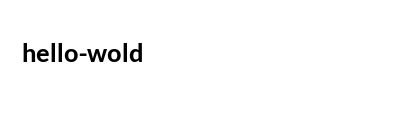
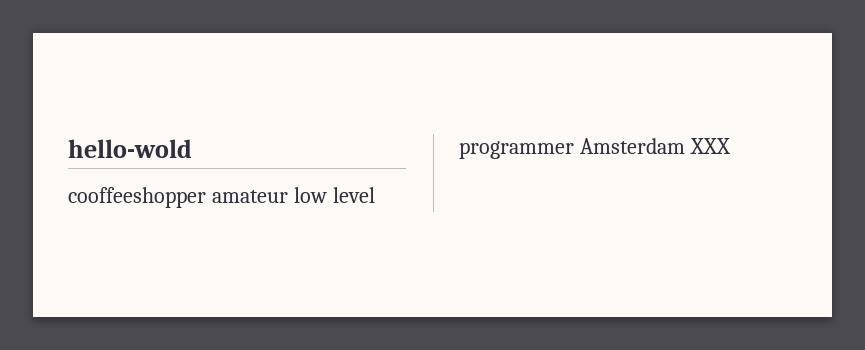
+ cooffeeshopper amateur low level programmer Amsterdam XXX

